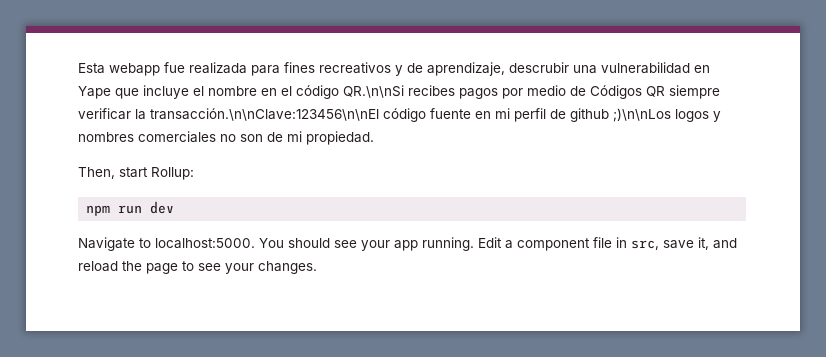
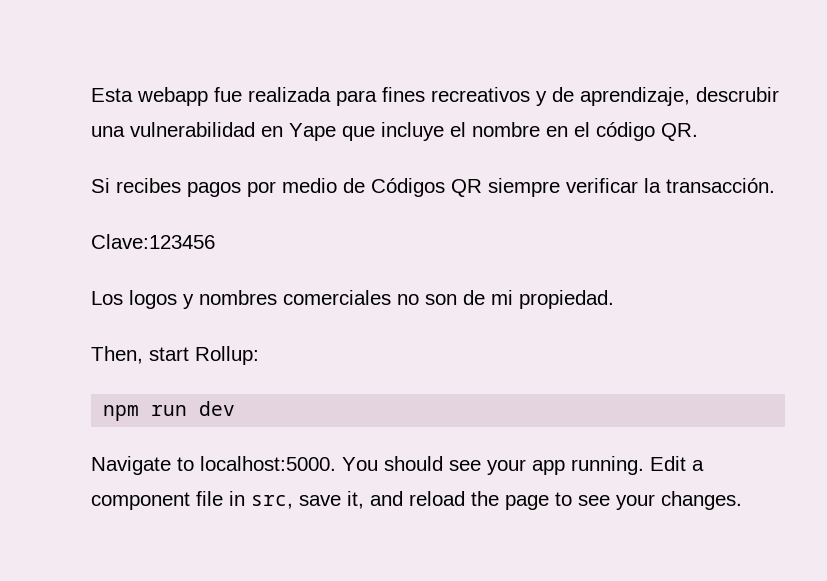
- Esta webapp fue realizada para fines recreativos y de aprendizaje, descrubir una vulnerabilidad en Yape que incluye el nombre en el código QR.\n\nSi recibes pagos por medio de Códigos QR siempre verificar la transacción.\n\nClave:123456\n\nEl código fuente en mi perfil de github ;)\n\nLos logos y nombres comerciales no son de mi propiedad.
+ Esta webapp fue realizada para fines recreativos y de aprendizaje, descrubir una vulnerabilidad en Yape que incluye el nombre en el código QR.
+ Si recibes pagos por medio de Códigos QR siempre verificar la transacción.
+ Clave:123456
+ Los logos y nombres comerciales no son de mi propiedad.

